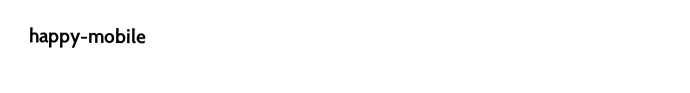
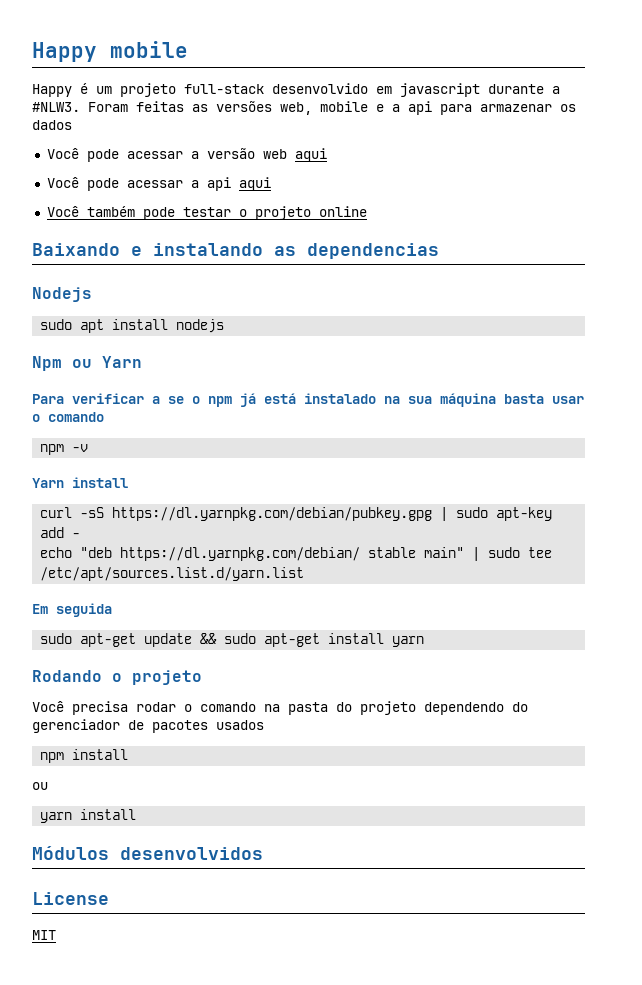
- happy-mobile
+ Happy mobile
+ Happy é um projeto full-stack desenvolvido em javascript durante a #NLW3. Foram feitas as versões web, mobile e a api para armazenar os dados
+ Você pode acessar a versão web aqui
+ Você pode acessar a api aqui
+ Você também pode testar o projeto online
+ Baixando e instalando as dependencias
+ Nodejs
+ sudo apt install nodejs
+ Npm ou Yarn
+ Para verificar a se o npm já está instalado na sua máquina basta usar o comando
+ npm -v
+ Yarn install
+ curl -sS https://dl.yarnpkg.com/debian/pubkey.gpg | sudo apt-key add -
+ echo "deb https://dl.yarnpkg.com/debian/ stable main" | sudo tee /etc/apt/sources.list.d/yarn.list
+ Em seguida
+ sudo apt-get update && sudo apt-get install yarn
+ Rodando o projeto
+ Você precisa rodar o comando na pasta do projeto dependendo do gerenciador de pacotes usados
+ npm install
+ ou
+ yarn install
+ Módulos desenvolvidos
+ License
+ MIT

